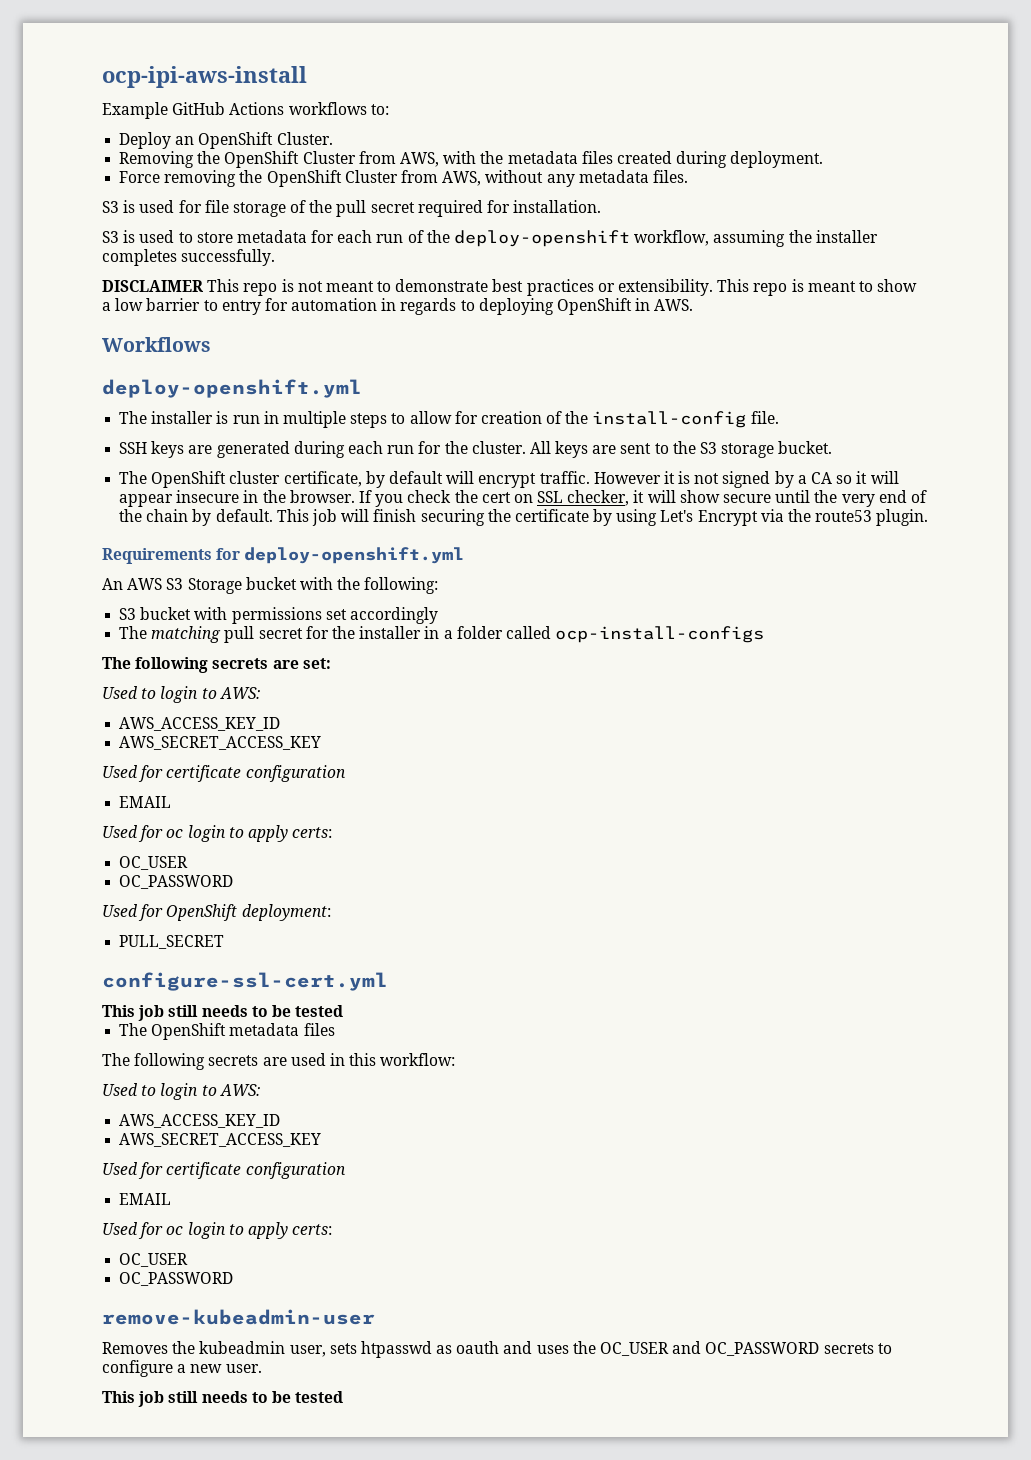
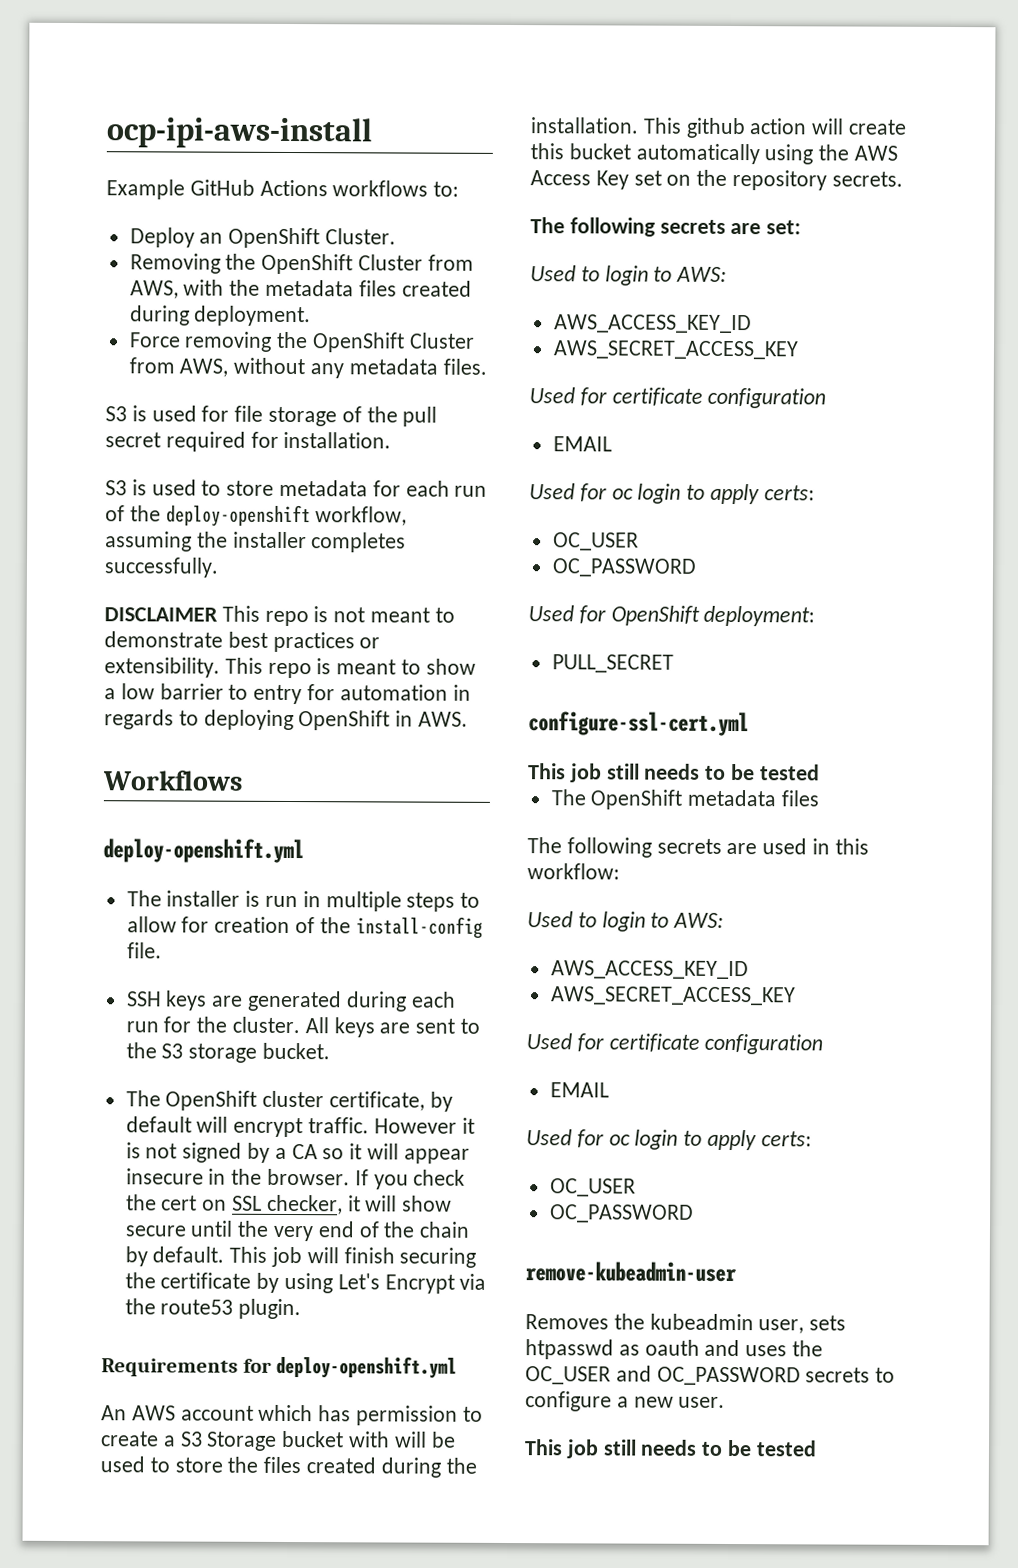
- An AWS S3 Storage bucket with the following:
- S3 bucket with permissions set accordingly
- The matching pull secret for the installer in a folder called ocp-install-configs
+ An AWS account which has permission to create a S3 Storage bucket with will be used to store the files created during the installation. This github action will create this bucket automatically using the AWS Access Key set on the repository secrets.

